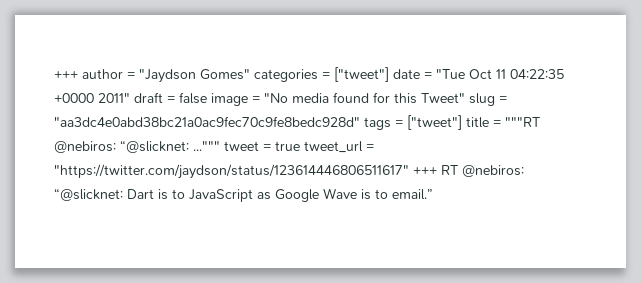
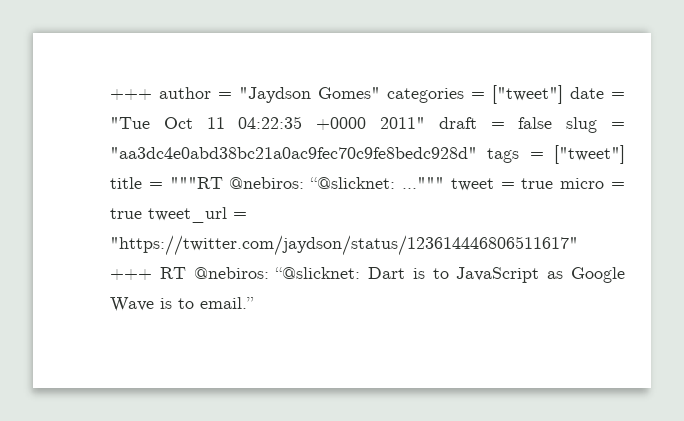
- +++ author = "Jaydson Gomes" categories = ["tweet"] date = "Tue Oct 11 04:22:35 +0000 2011" draft = false image = "No media found for this Tweet" slug = "aa3dc4e0abd38bc21a0ac9fec70c9fe8bedc928d" tags = ["tweet"] title = """RT @nebiros: “@slicknet: ...""" tweet = true tweet_url = "https://twitter.com/jaydson/status/123614446806511617" +++ RT @nebiros: “@slicknet: Dart is to JavaScript as Google Wave is to email.”
+ +++ author = "Jaydson Gomes" categories = ["tweet"] date = "Tue Oct 11 04:22:35 +0000 2011" draft = false slug = "aa3dc4e0abd38bc21a0ac9fec70c9fe8bedc928d" tags = ["tweet"] title = """RT @nebiros: “@slicknet: ...""" tweet = true micro = true tweet_url = "https://twitter.com/jaydson/status/123614446806511617" +++ RT @nebiros: “@slicknet: Dart is to JavaScript as Google Wave is to email.”

